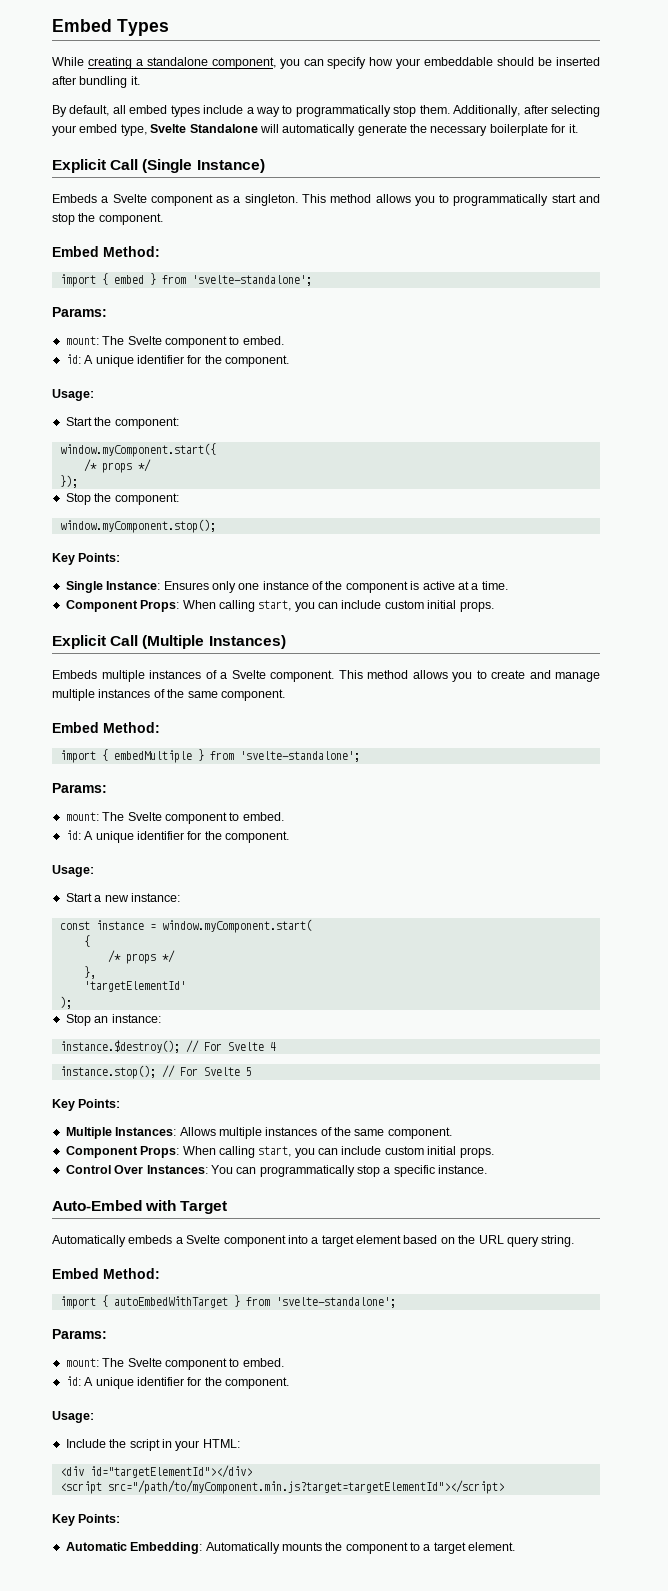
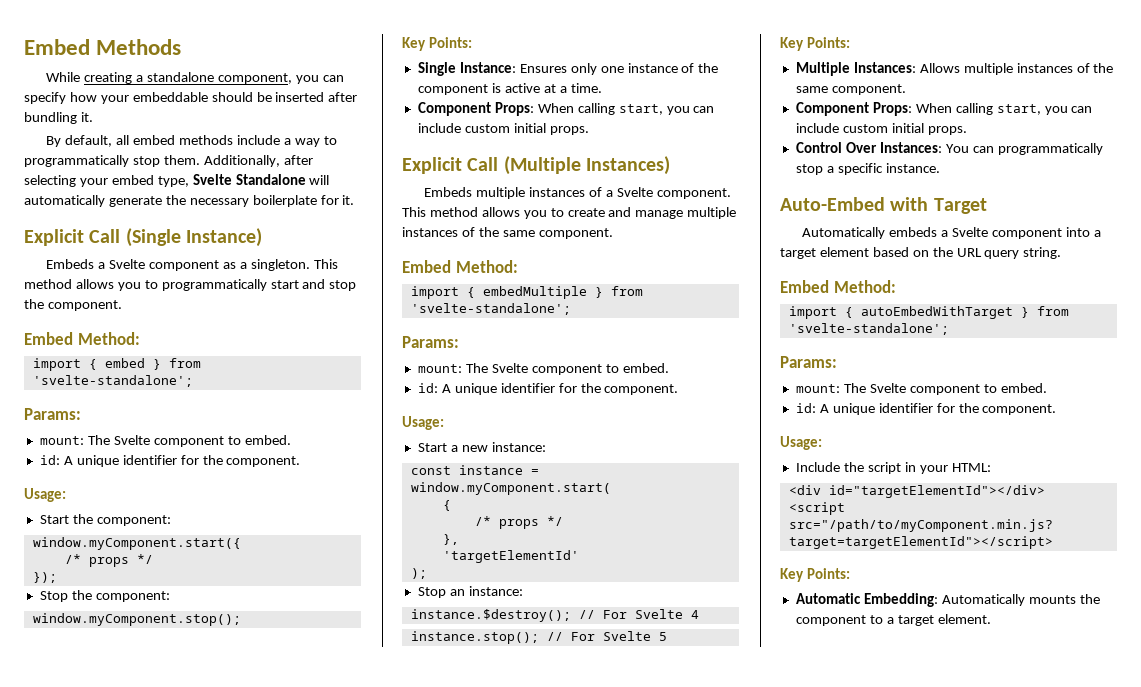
- Embed Types
+ Embed Methods
- By default, all embed types include a way to programmatically stop them.
+ By default, all embed methods include a way to programmatically stop them.

